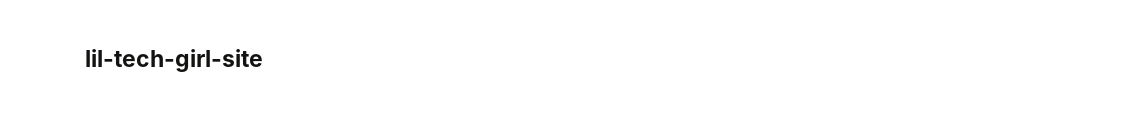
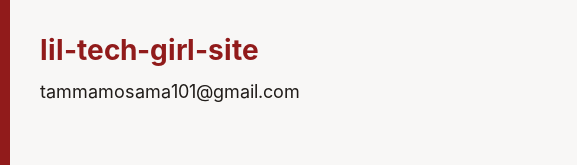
+ tammamosama101@gmail.com

